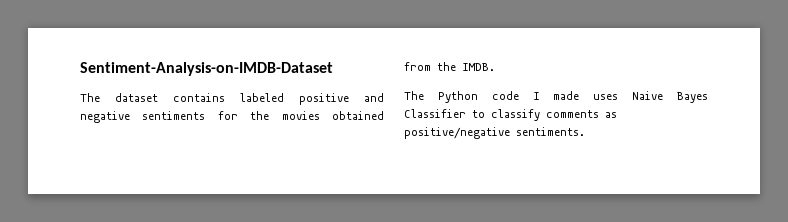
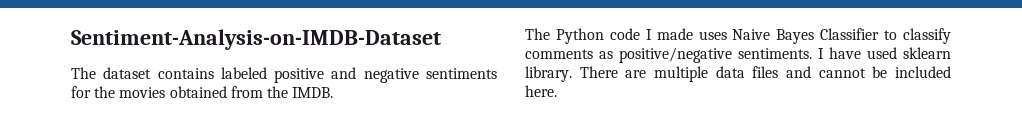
+ I have used sklearn library. There are multiple data files and cannot be included here.

